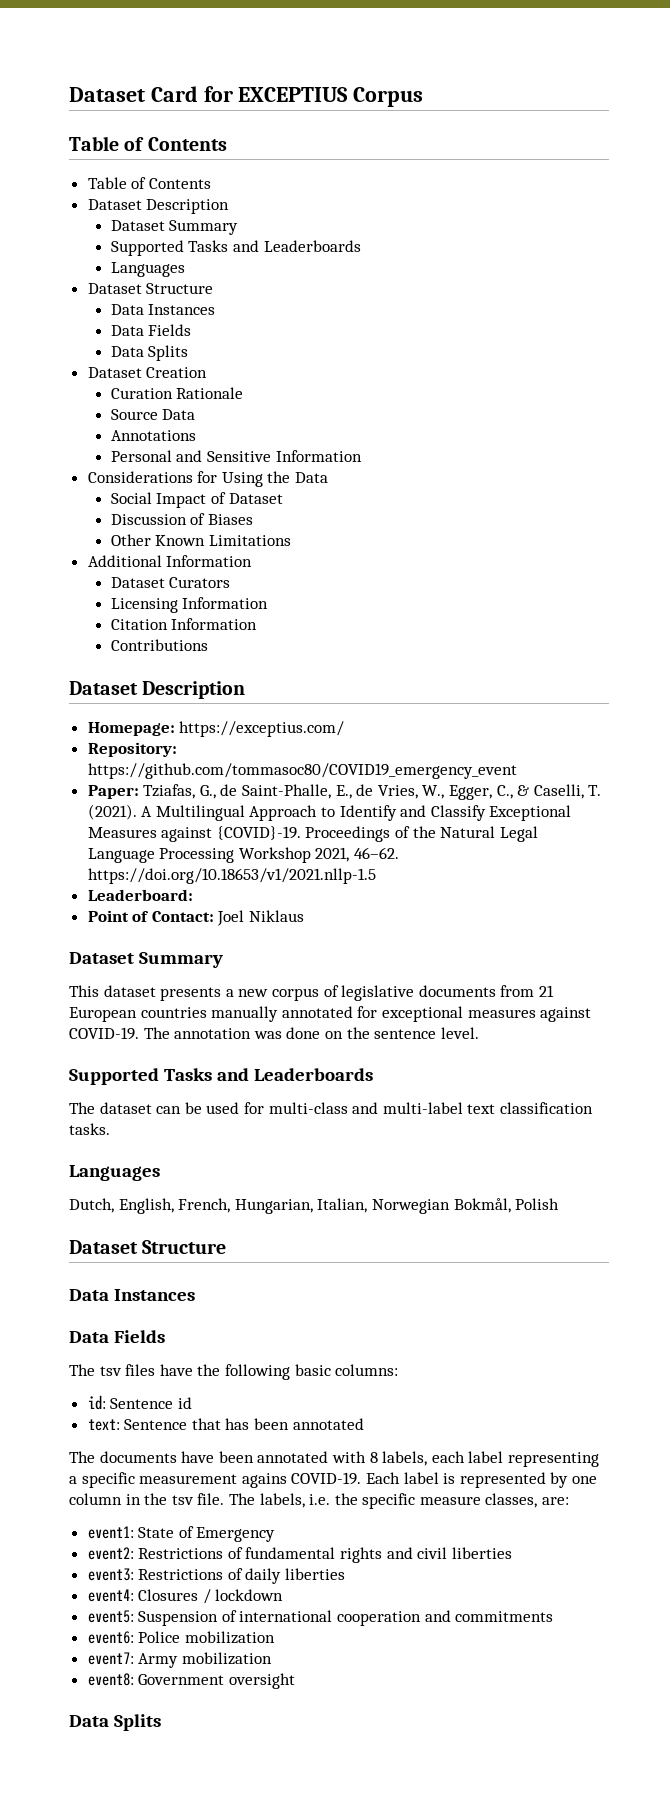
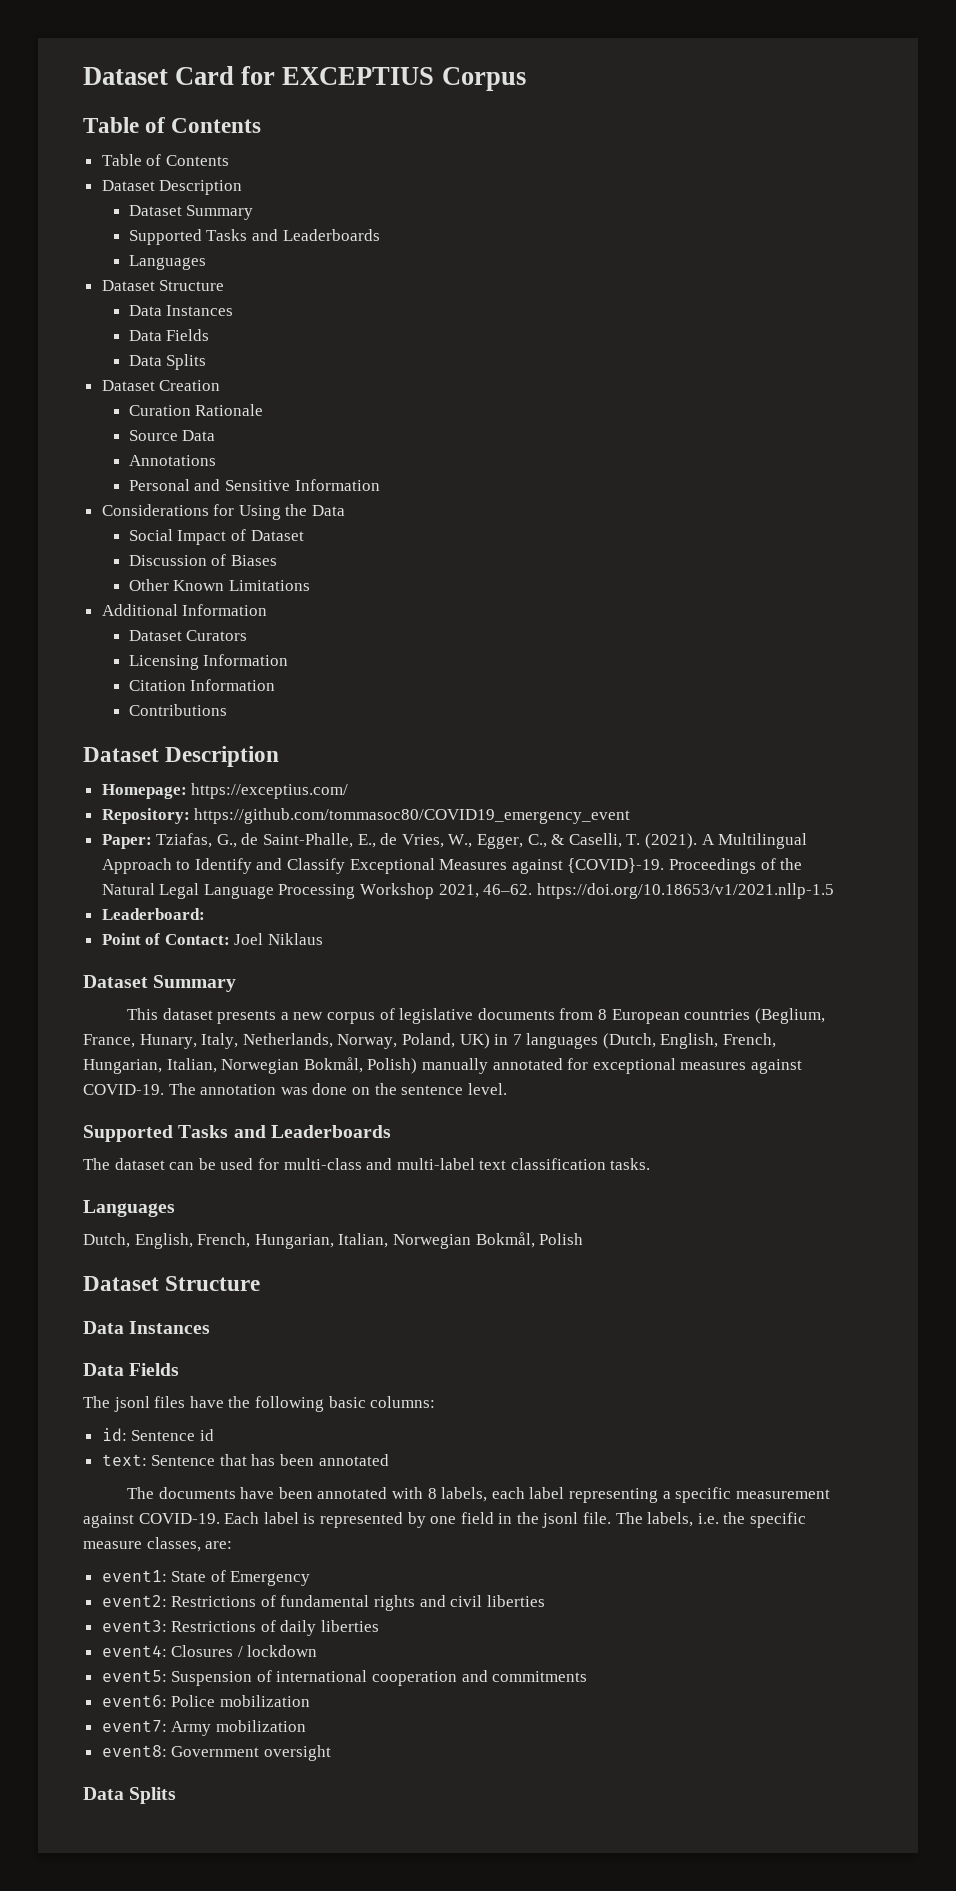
- This dataset presents a new corpus of legislative documents from 21 European countries manually annotated for exceptional measures against COVID-19.
+ This dataset presents a new corpus of legislative documents from 8 European countries (Beglium, France, Hunary, Italy, Netherlands, Norway, Poland, UK) in 7 languages (Dutch, English, French, Hungarian, Italian, Norwegian Bokmål, Polish) manually annotated for exceptional measures against COVID-19.
- The tsv files have the following basic columns:
+ The jsonl files have the following basic columns:
- The documents have been annotated with 8 labels, each label representing a specific measurement agains COVID-19.
+ The documents have been annotated with 8 labels, each label representing a specific measurement against COVID-19.
- Each label is represented by one column in the tsv file.
+ Each label is represented by one field in the jsonl file.

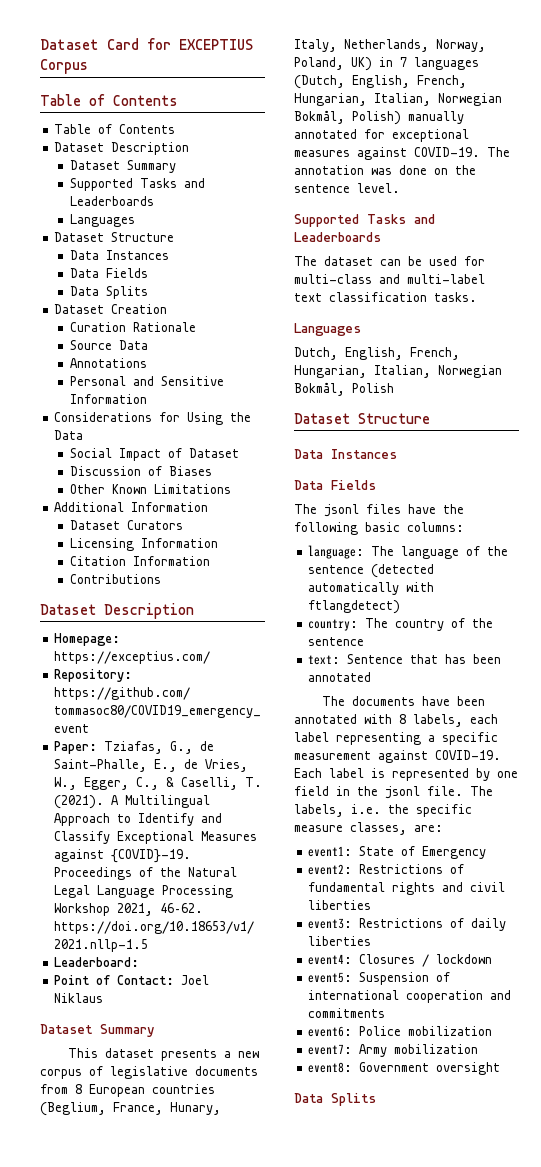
- id: Sentence id
+ language: The language of the sentence (detected automatically with ftlangdetect)
+ country: The country of the sentence

